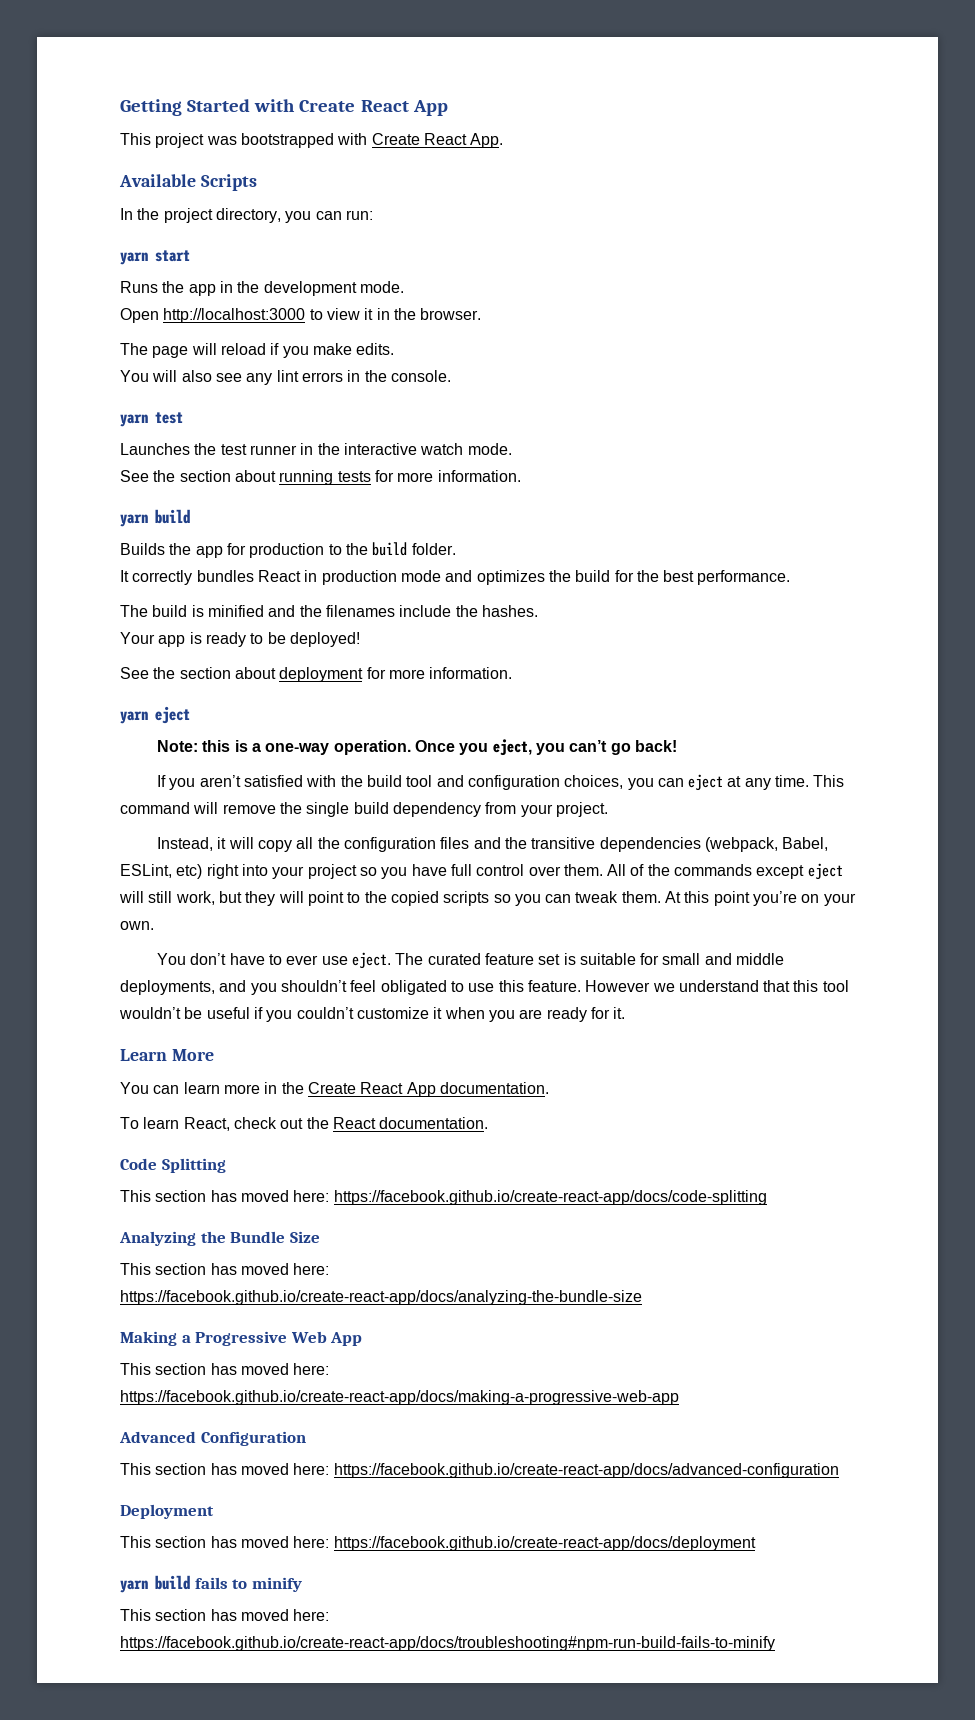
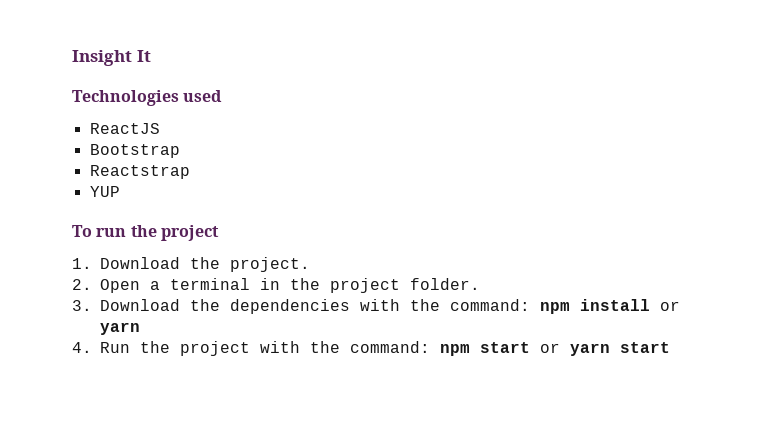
- Getting Started with Create React App
- This project was bootstrapped with Create React App.
- Available Scripts
- In the project directory, you can run:
- yarn start
- Runs the app in the development mode.
- Open http://localhost:3000 to view it in the browser.
- The page will reload if you make edits.
- You will also see any lint errors in the console.
- yarn test
- Launches the test runner in the interactive watch mode.
- See the section about running tests for more information.
- yarn build
- Builds the app for production to the build folder.
- It correctly bundles React in production mode and optimizes the build for the best performance.
- The build is minified and the filenames include the hashes.
- Your app is ready to be deployed!
- See the section about deployment for more information.
- yarn eject
- Note: this is a one-way operation. Once you eject, you can’t go back!
- If you aren’t satisfied with the build tool and configuration choices, you can eject at any time. This command will remove the single build dependency from your project.
- Instead, it will copy all the configuration files and the transitive dependencies (webpack, Babel, ESLint, etc) right into your project so you have full control over them. All of the commands except eject will still work, but they will point to the copied scripts so you can tweak them. At this point you’re on your own.
- You don’t have to ever use eject. The curated feature set is suitable for small and middle deployments, and you shouldn’t feel obligated to use this feature. However we understand that this tool wouldn’t be useful if you couldn’t customize it when you are ready for it.
- Learn More
- You can learn more in the Create React App documentation.
- To learn React, check out the React documentation.
- Code Splitting
- This section has moved here: https://facebook.github.io/create-react-app/docs/code-splitting
- Analyzing the Bundle Size
- This section has moved here: https://facebook.github.io/create-react-app/docs/analyzing-the-bundle-size
- Making a Progressive Web App
- This section has moved here: https://facebook.github.io/create-react-app/docs/making-a-progressive-web-app
- Advanced Configuration
- This section has moved here: https://facebook.github.io/create-react-app/docs/advanced-configuration
- Deployment
- This section has moved here: https://facebook.github.io/create-react-app/docs/deployment
- yarn build fails to minify
- This section has moved here: https://facebook.github.io/create-react-app/docs/troubleshooting#npm-run-build-fails-to-minify
+ Insight It
+ Technologies used
+ ReactJS
+ Bootstrap
+ Reactstrap
+ YUP
+ To run the project
+ 1. Download the project.
+ 2. Open a terminal in the project folder.
+ 3. Download the dependencies with the command: npm install or yarn
+ 4. Run the project with the command: npm start or yarn start

